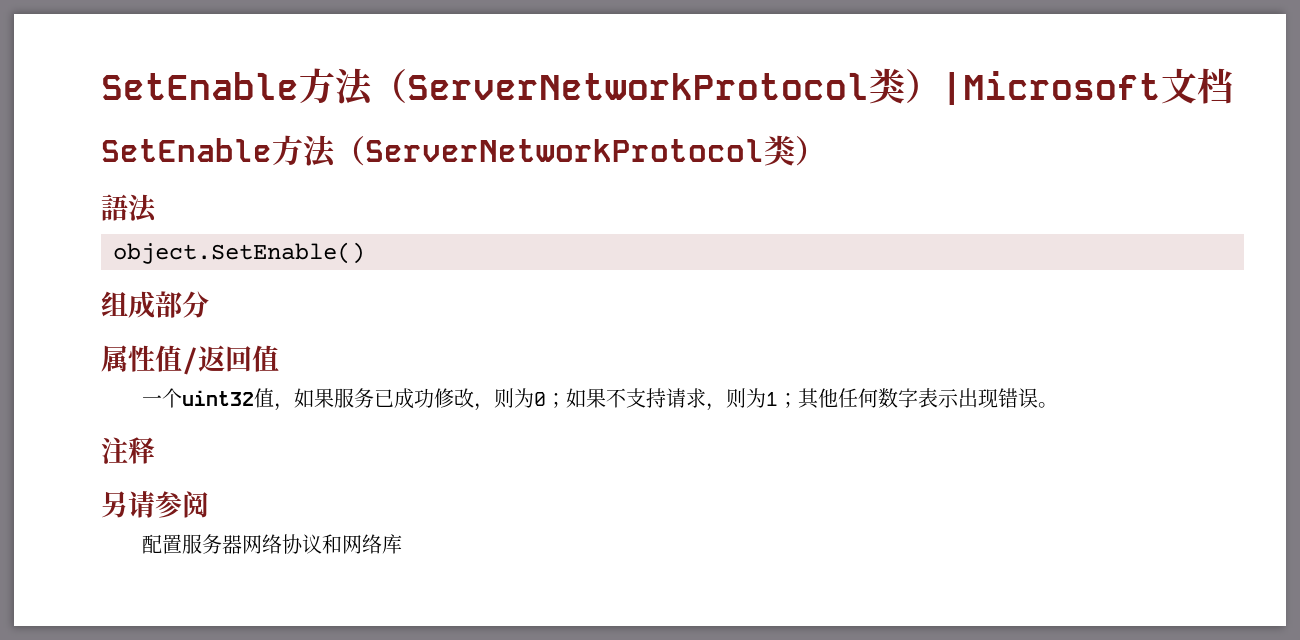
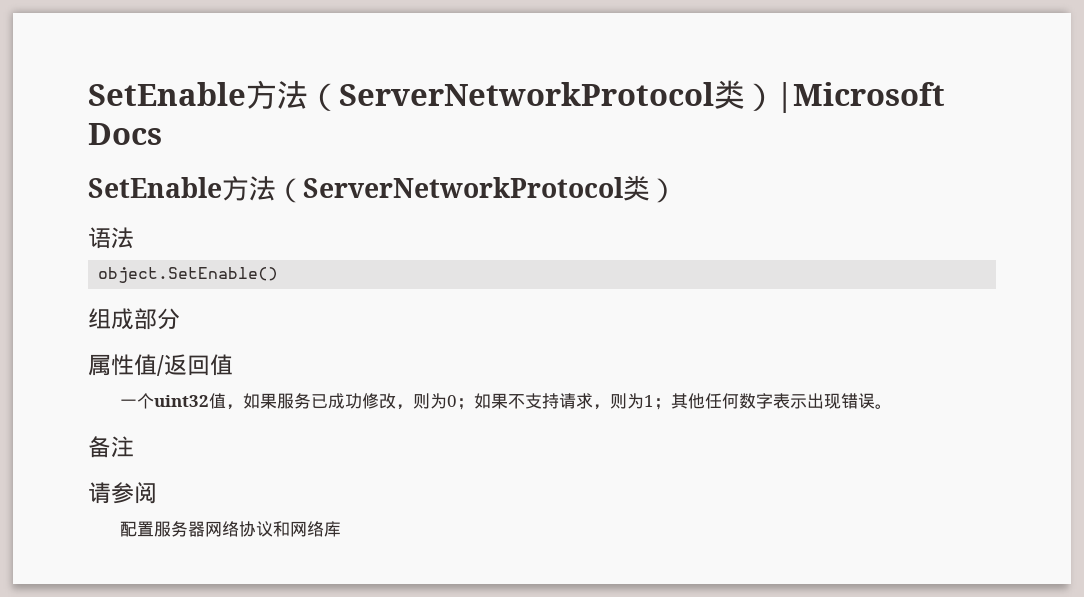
- SetEnable方法（ServerNetworkProtocol类）|Microsoft文档
+ SetEnable方法（ServerNetworkProtocol类）|Microsoft Docs
- 語法
+ 语法
- 注释
- 另请参阅
+ 备注
+ 请参阅

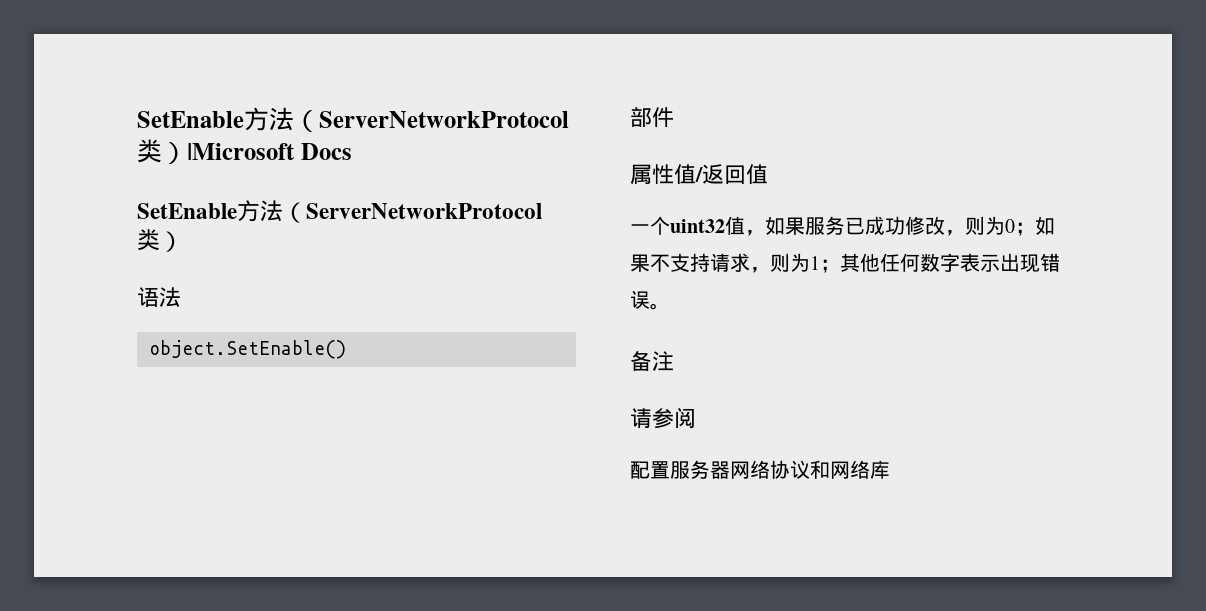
- 组成部分
+ 部件

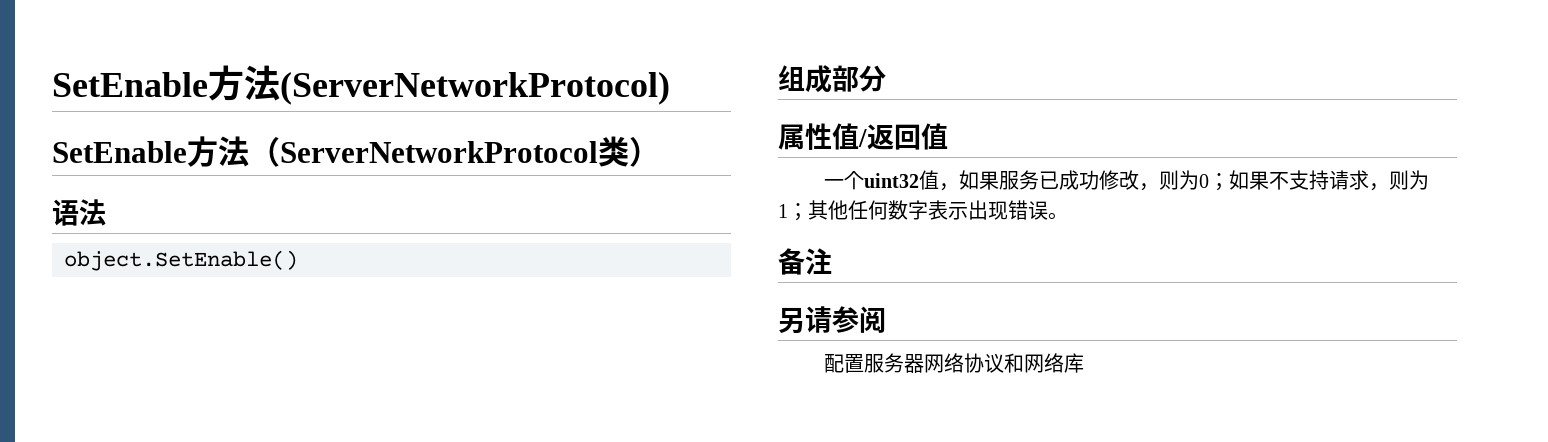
- SetEnable方法（ServerNetworkProtocol类）|Microsoft Docs
+ SetEnable方法(ServerNetworkProtocol)
- 部件
+ 组成部分
- 请参阅
+ 另请参阅

